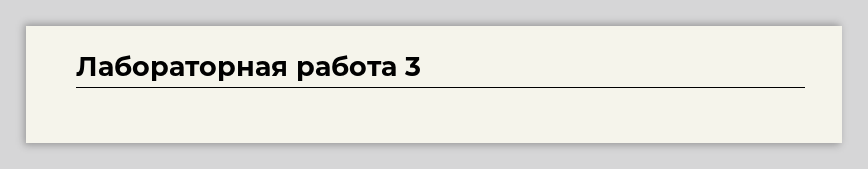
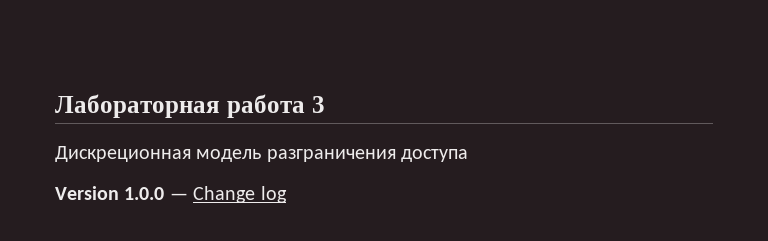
+ Дискреционная модель разграничения доступа
+ Version 1.0.0 — Change log

